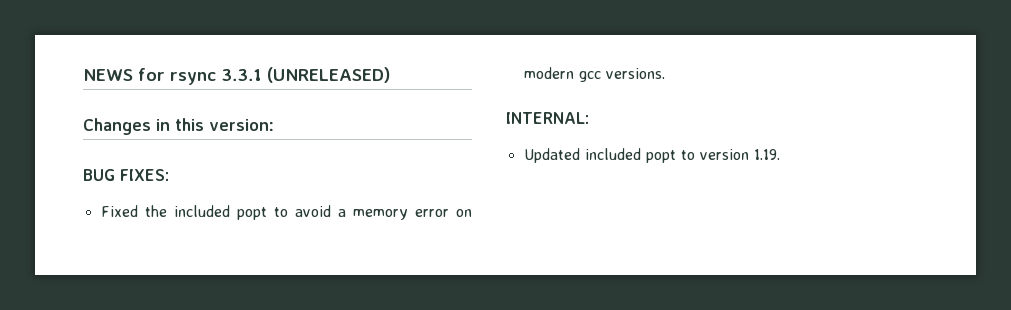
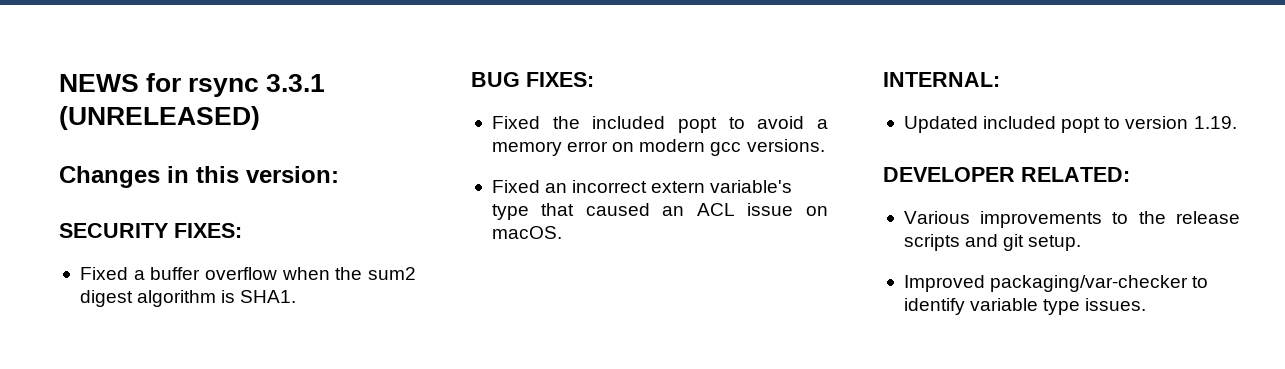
+ SECURITY FIXES:
+ Fixed a buffer overflow when the sum2 digest algorithm is SHA1.
+ Fixed an incorrect extern variable's type that caused an ACL issue on macOS.
+ DEVELOPER RELATED:
+ Various improvements to the release scripts and git setup.
+ Improved packaging/var-checker to identify variable type issues.

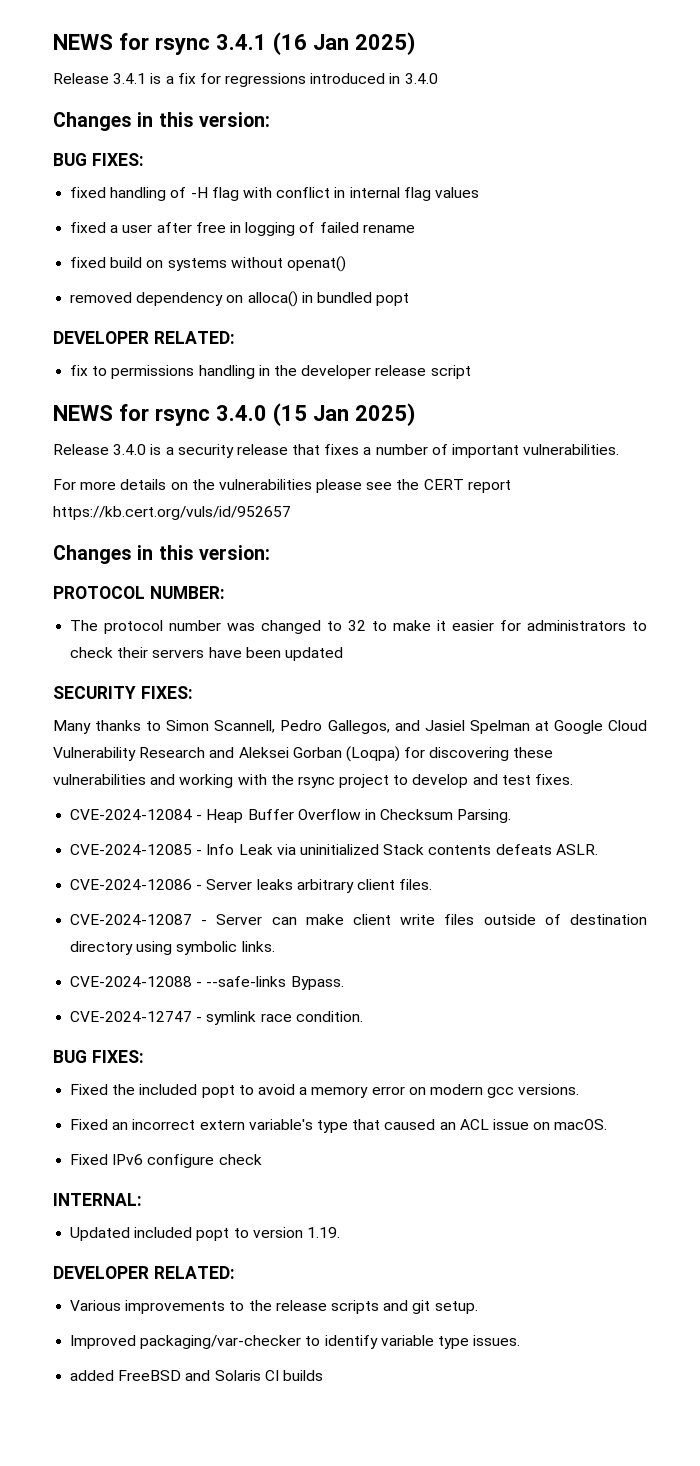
- NEWS for rsync 3.3.1 (UNRELEASED)
+ NEWS for rsync 3.4.1 (16 Jan 2025)
+ Release 3.4.1 is a fix for regressions introduced in 3.4.0
  Changes in this version:
+ BUG FIXES:
+ fixed handling of -H flag with conflict in internal flag values
+ fixed a user after free in logging of failed rename
+ fixed build on systems without openat()
+ removed dependency on alloca() in bundled popt
+ DEVELOPER RELATED:
+ fix to permissions handling in the developer release script
+ NEWS for rsync 3.4.0 (15 Jan 2025)
+ Release 3.4.0 is a security release that fixes a number of important vulnerabilities.
+ For more details on the vulnerabilities please see the CERT report https://kb.cert.org/vuls/id/952657
+ Changes in this version:
+ PROTOCOL NUMBER:
+ The protocol number was changed to 32 to make it easier for administrators to check their servers have been updated
  SECURITY FIXES:
- Fixed a buffer overflow when the sum2 digest algorithm is SHA1.
+ Many thanks to Simon Scannell, Pedro Gallegos, and Jasiel Spelman at Google Cloud Vulnerability Research and Aleksei Gorban (Loqpa) for discovering these vulnerabilities and working with the rsync project to develop and test fixes.
+ CVE-2024-12084 - Heap Buffer Overflow in Checksum Parsing.
+ CVE-2024-12085 - Info Leak via uninitialized Stack contents defeats ASLR.
+ CVE-2024-12086 - Server leaks arbitrary client files.
+ CVE-2024-12087 - Server can make client write files outside of destination directory using symbolic links.
+ CVE-2024-12088 - --safe-links Bypass.
+ CVE-2024-12747 - symlink race condition.
+ Fixed IPv6 configure check
+ added FreeBSD and Solaris CI builds

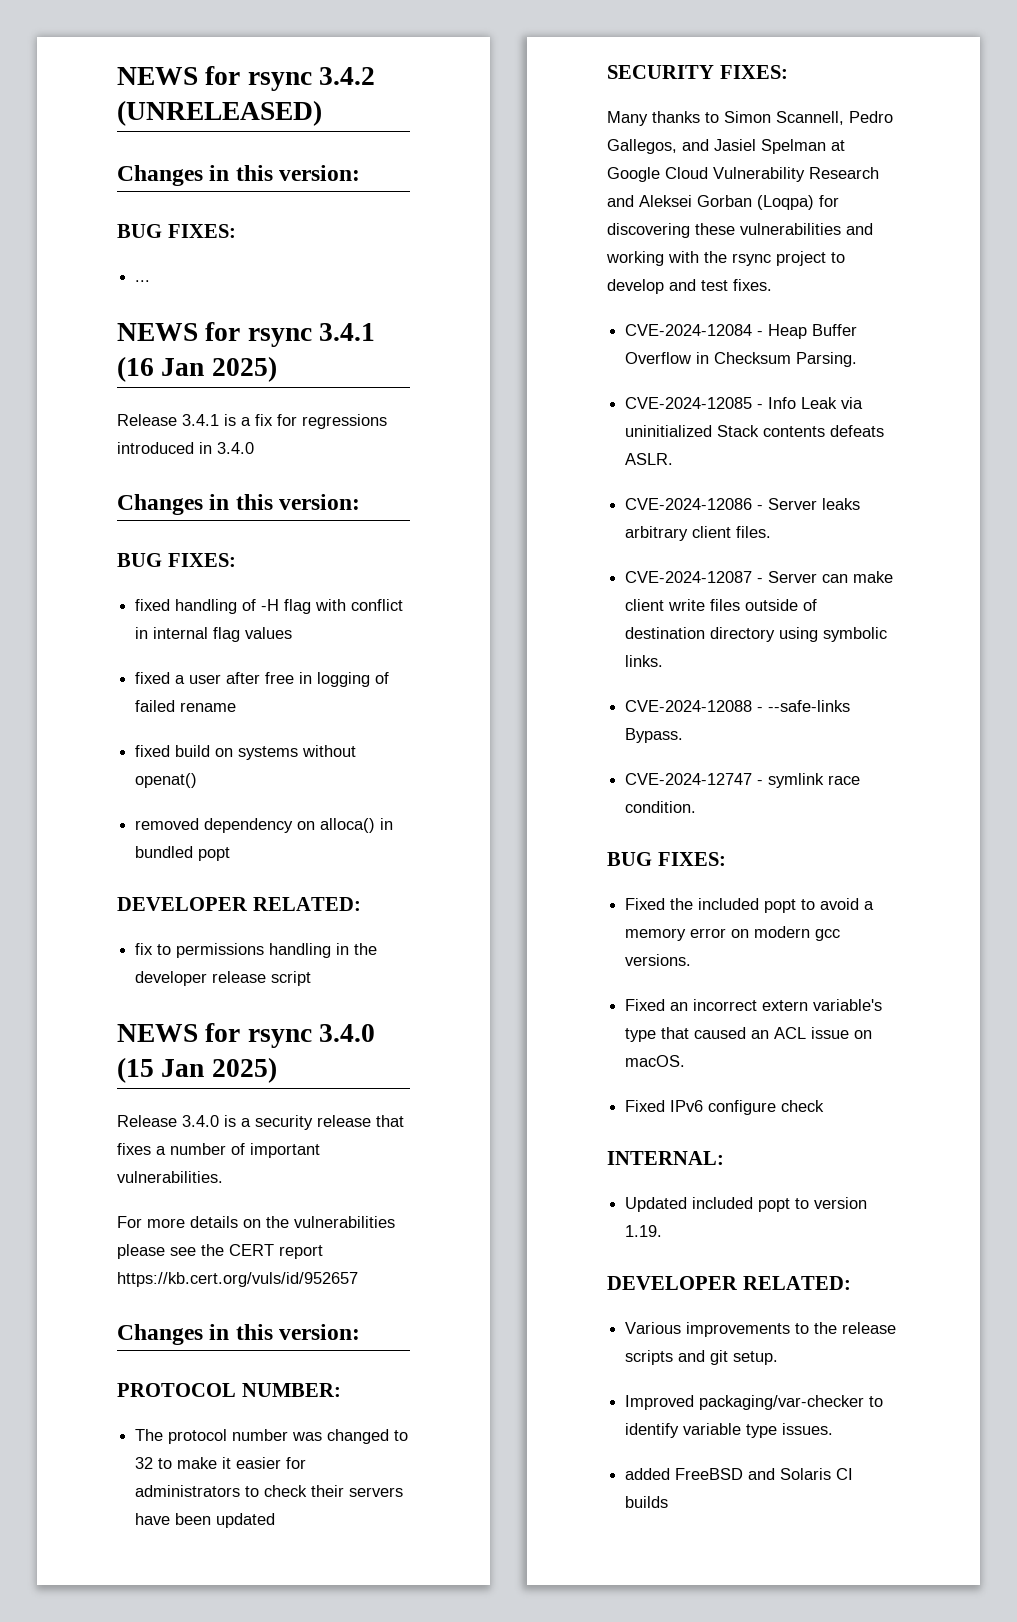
+ NEWS for rsync 3.4.2 (UNRELEASED)
+ Changes in this version:
+ BUG FIXES:
+ ...

